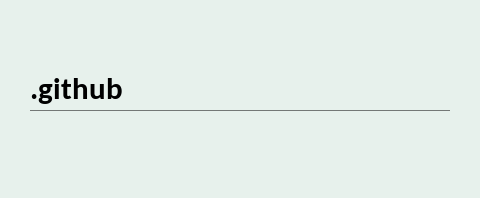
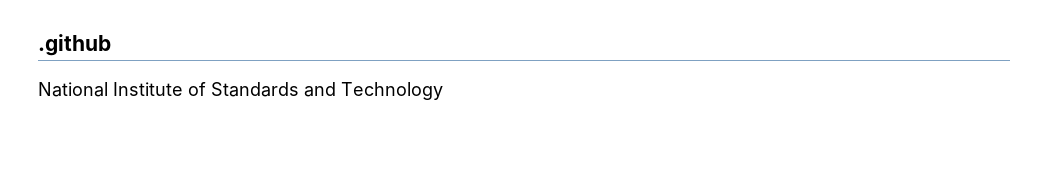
+ National Institute of Standards and Technology

